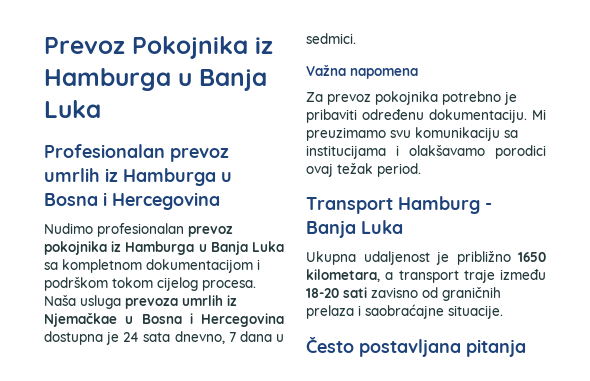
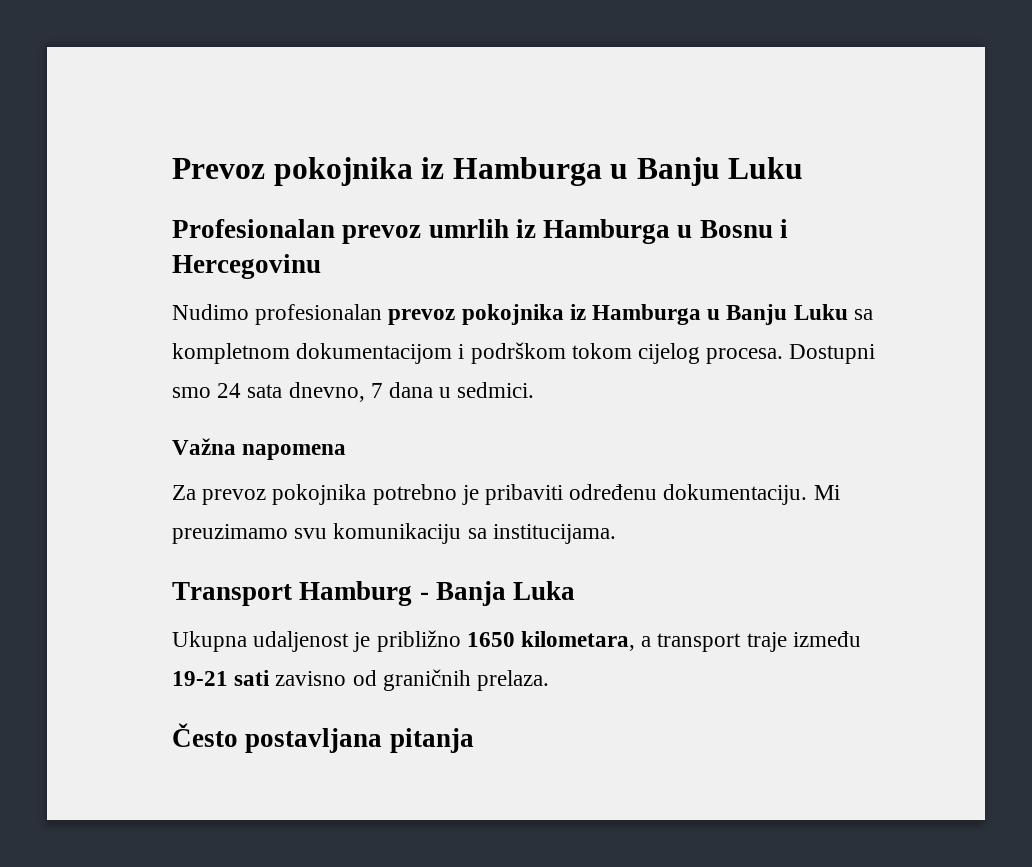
- Prevoz Pokojnika iz Hamburga u Banja Luka
+ Prevoz pokojnika iz Hamburga u Banju Luku
- Profesionalan prevoz umrlih iz Hamburga u Bosna i Hercegovina
+ Profesionalan prevoz umrlih iz Hamburga u Bosnu i Hercegovinu
- Nudimo profesionalan prevoz pokojnika iz Hamburga u Banja Luka sa kompletnom dokumentacijom i podrškom tokom cijelog procesa.
+ Nudimo profesionalan prevoz pokojnika iz Hamburga u Banju Luku sa kompletnom dokumentacijom i podrškom tokom cijelog procesa.
- Naša usluga prevoza umrlih iz Njemačkae u Bosna i Hercegovina dostupna je 24 sata dnevno, 7 dana u sedmici.
+ Dostupni smo 24 sata dnevno, 7 dana u sedmici.
- Mi preuzimamo svu komunikaciju sa institucijama i olakšavamo porodici ovaj težak period.
+ Mi preuzimamo svu komunikaciju sa institucijama.
- Ukupna udaljenost je približno 1650 kilometara, a transport traje između 18-20 sati zavisno od graničnih prelaza i saobraćajne situacije.
+ Ukupna udaljenost je približno 1650 kilometara, a transport traje između 19-21 sati zavisno od graničnih prelaza.

